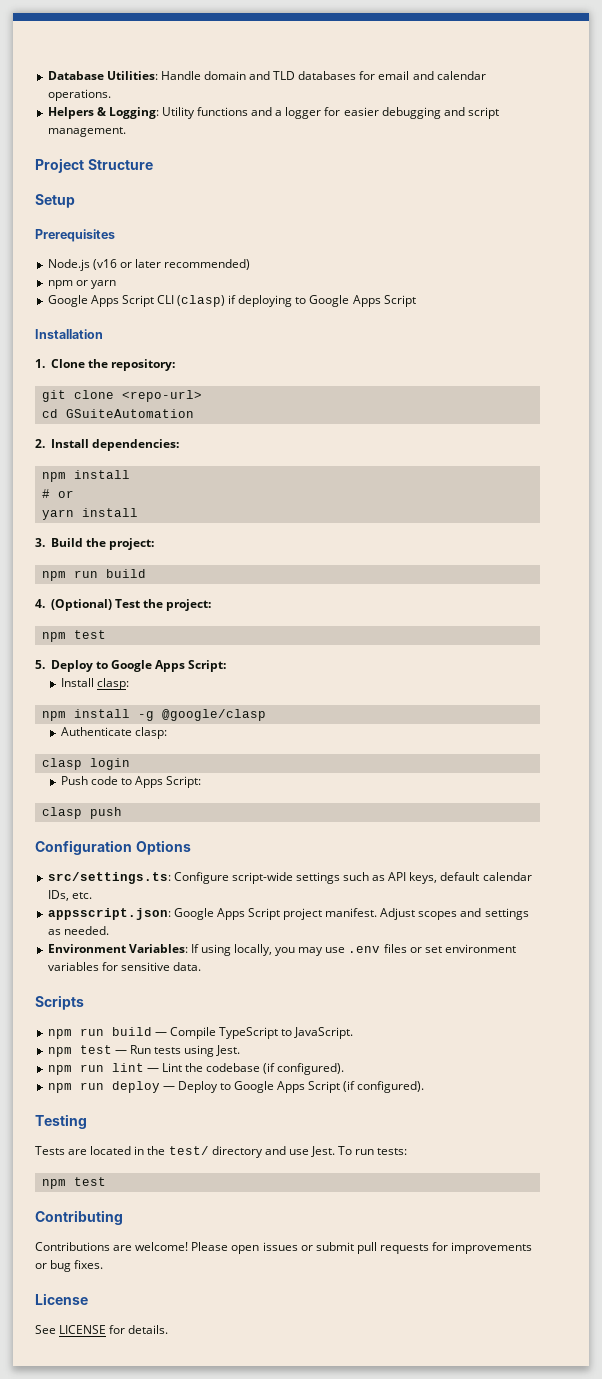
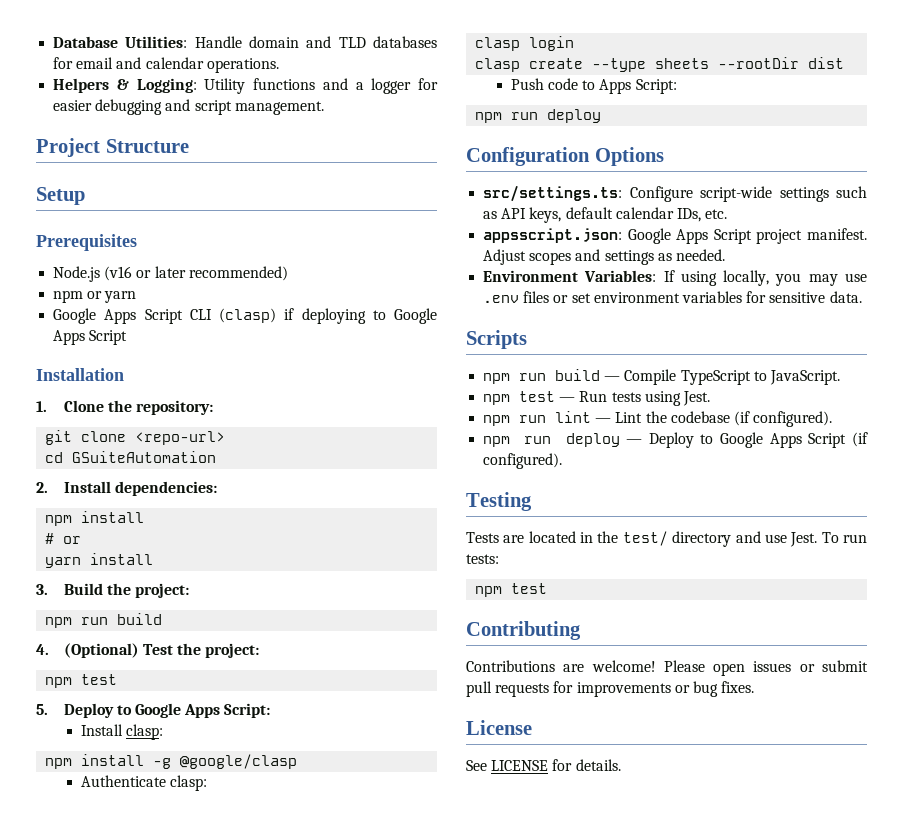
+ clasp create --type sheets --rootDir dist
  Push code to Apps Script:
- clasp push
+ npm run deploy

